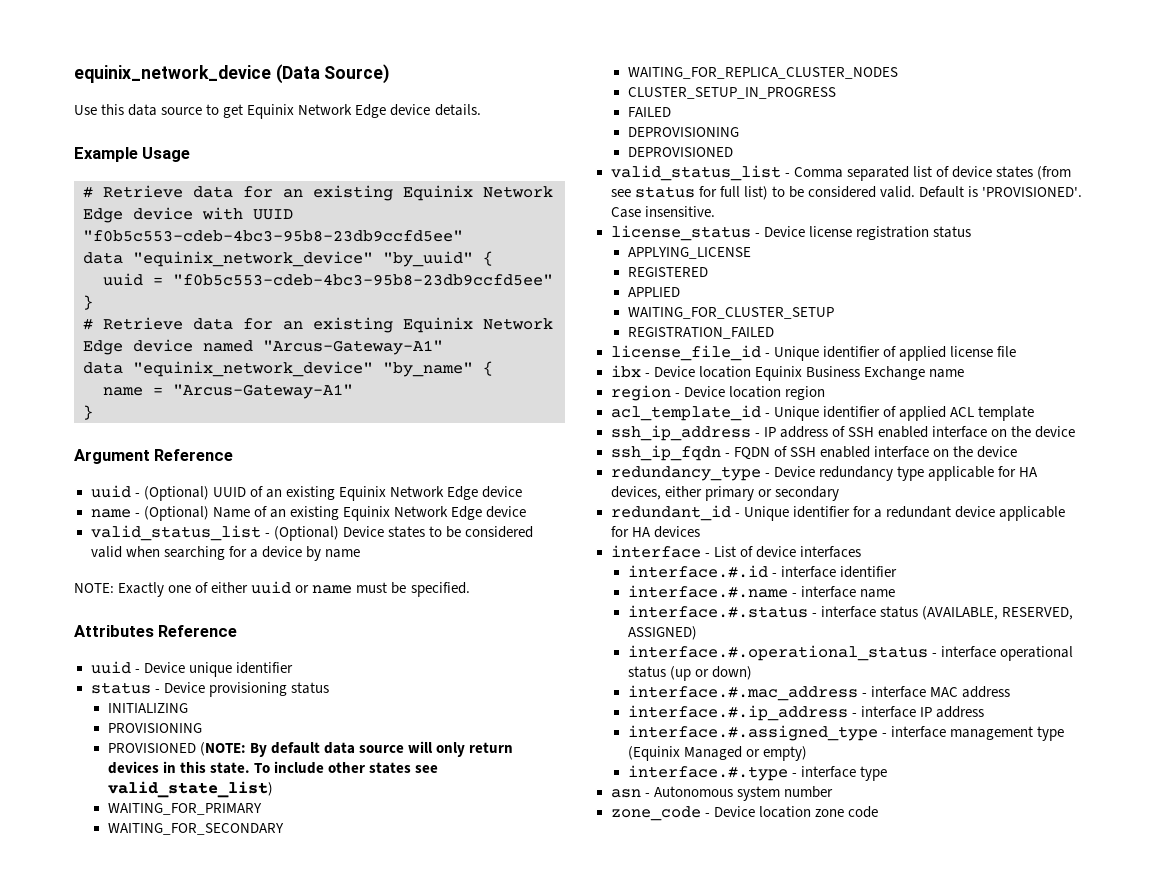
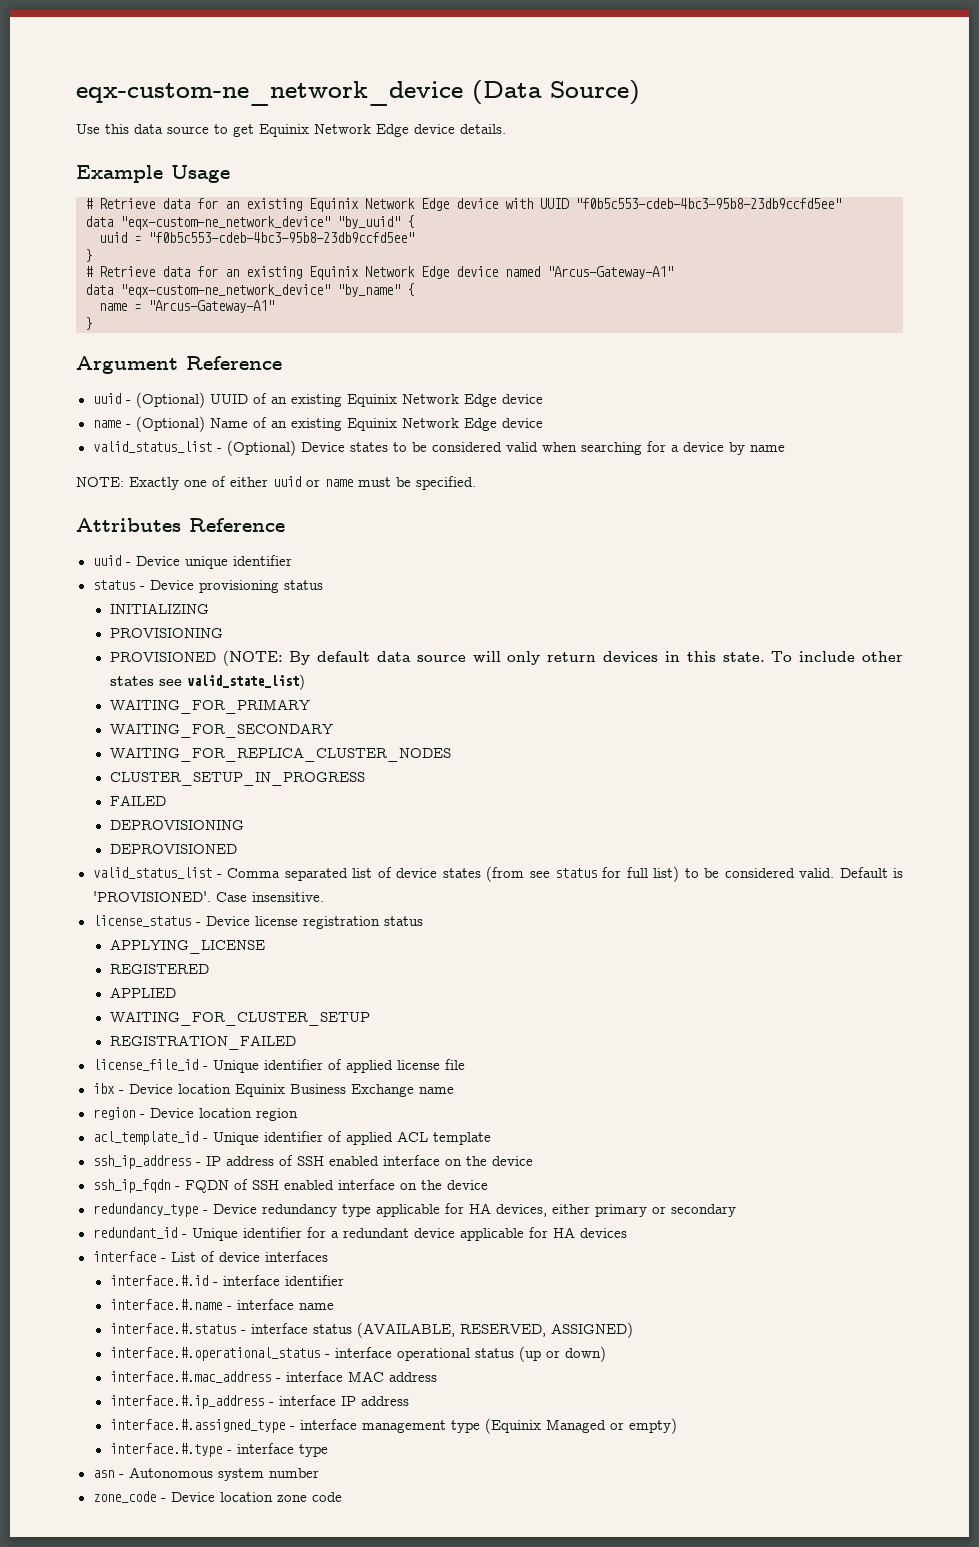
- equinix_network_device (Data Source)
+ eqx-custom-ne_network_device (Data Source)
- data "equinix_network_device" "by_uuid" {
+ data "eqx-custom-ne_network_device" "by_uuid" {
- data "equinix_network_device" "by_name" {
+ data "eqx-custom-ne_network_device" "by_name" {

